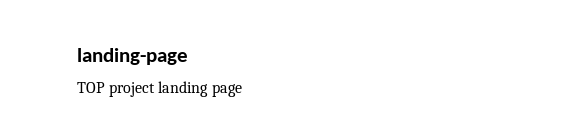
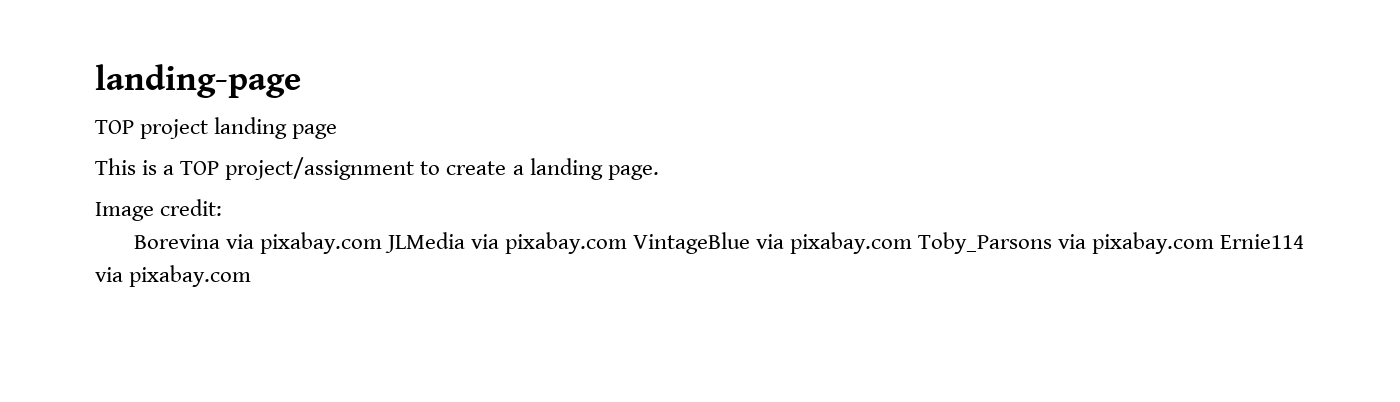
+ This is a TOP project/assignment to create a landing page.
+ Image credit:
+ Borevina via pixabay.com JLMedia via pixabay.com VintageBlue via pixabay.com Toby_Parsons via pixabay.com Ernie114 via pixabay.com

